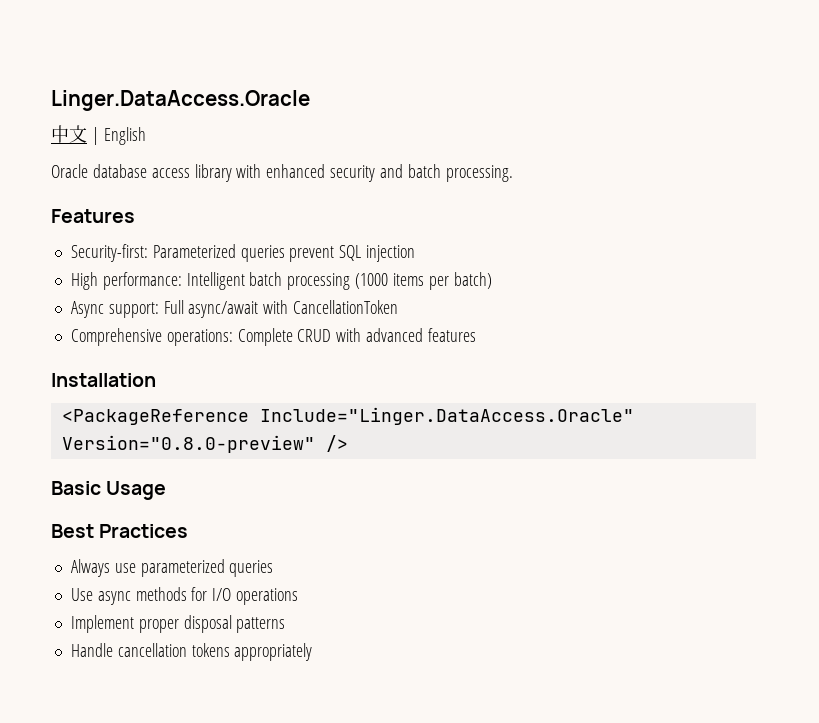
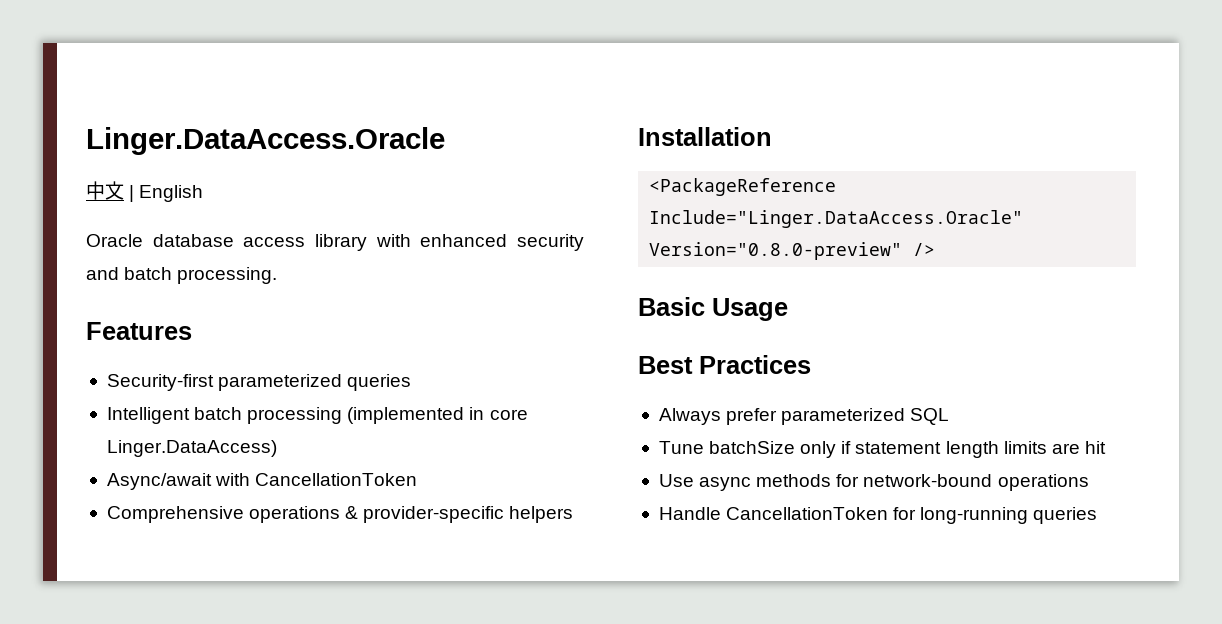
- Security-first: Parameterized queries prevent SQL injection
- High performance: Intelligent batch processing (1000 items per batch)
- Async support: Full async/await with CancellationToken
- Comprehensive operations: Complete CRUD with advanced features
+ Security-first parameterized queries
+ Intelligent batch processing (implemented in core Linger.DataAccess)
+ Async/await with CancellationToken
+ Comprehensive operations & provider-specific helpers
- Always use parameterized queries
+ Always prefer parameterized SQL
+ Tune batchSize only if statement length limits are hit
- Use async methods for I/O operations
+ Use async methods for network-bound operations
- Implement proper disposal patterns
- Handle cancellation tokens appropriately
+ Handle CancellationToken for long-running queries

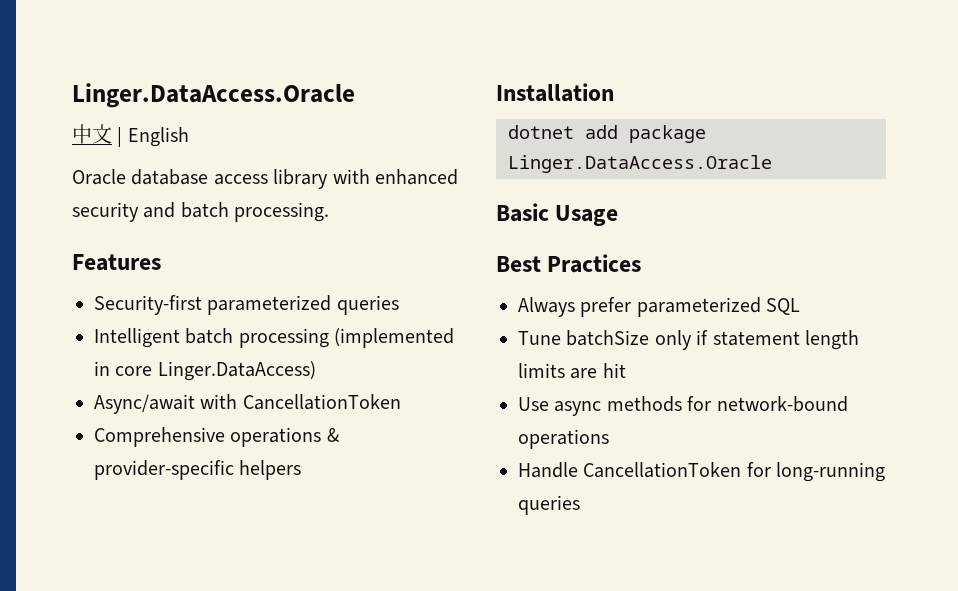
- <PackageReference Include="Linger.DataAccess.Oracle" Version="0.8.0-preview" />
+ dotnet add package Linger.DataAccess.Oracle

